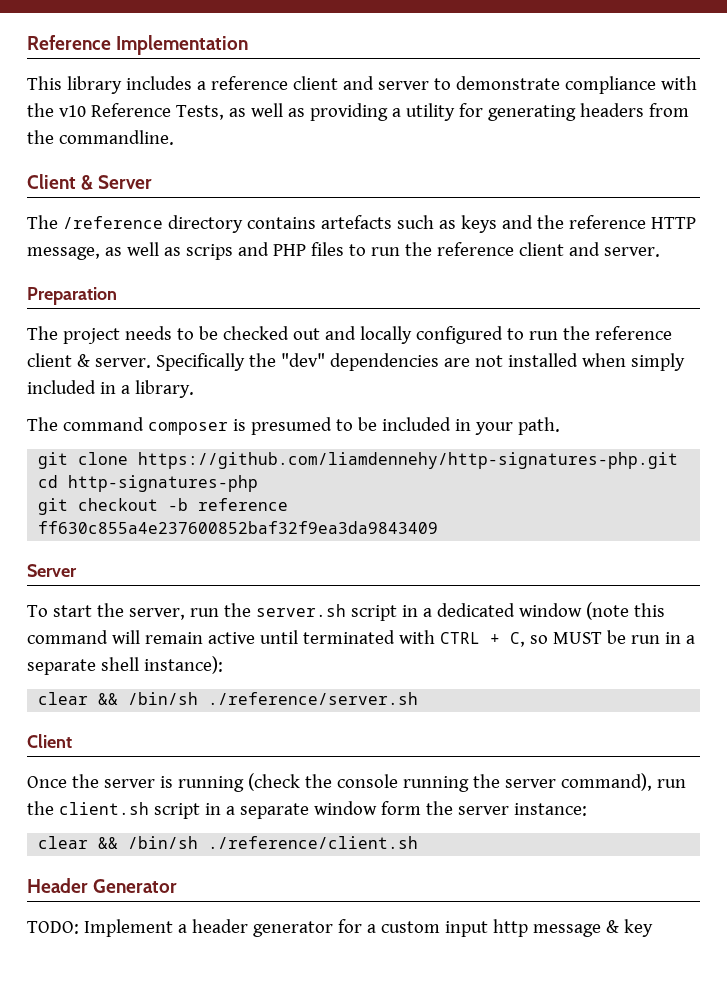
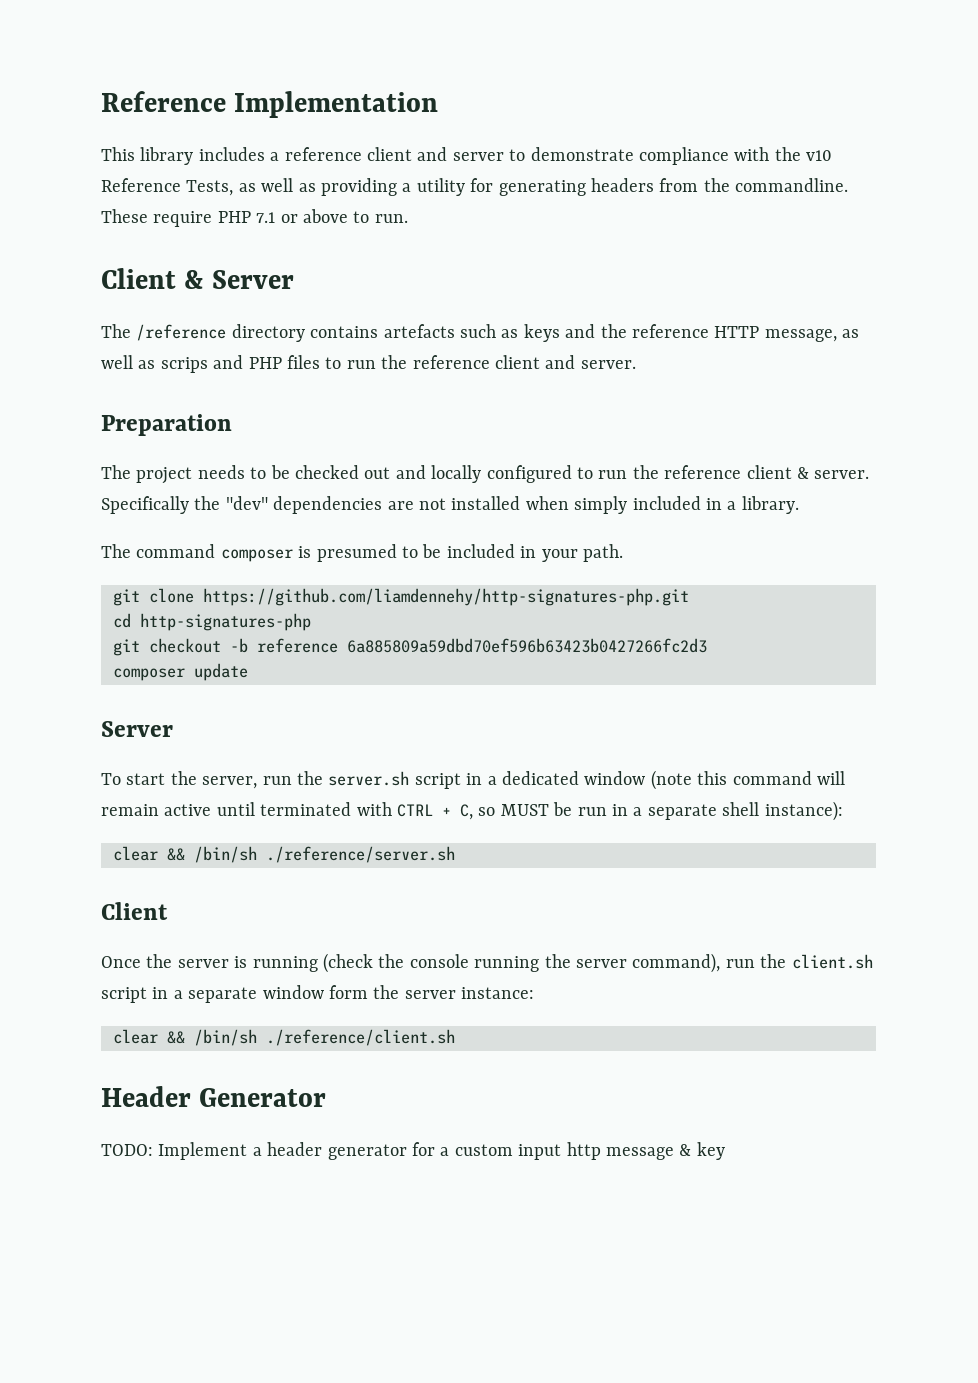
+ These require PHP 7.1 or above to run.
- git checkout -b reference ff630c855a4e237600852baf32f9ea3da9843409
+ git checkout -b reference 6a885809a59dbd70ef596b63423b0427266fc2d3
+ composer update

